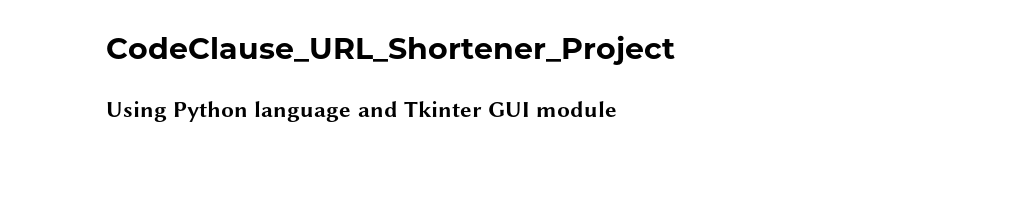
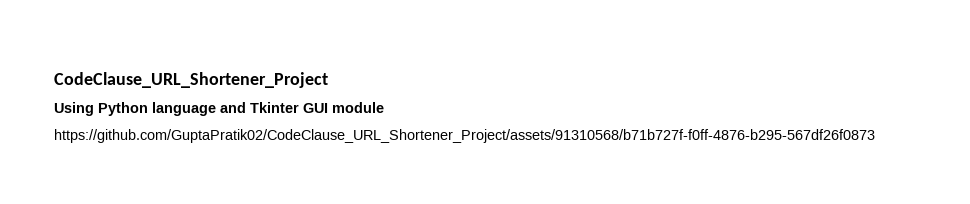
+ https://github.com/GuptaPratik02/CodeClause_URL_Shortener_Project/assets/91310568/b71b727f-f0ff-4876-b295-567df26f0873

